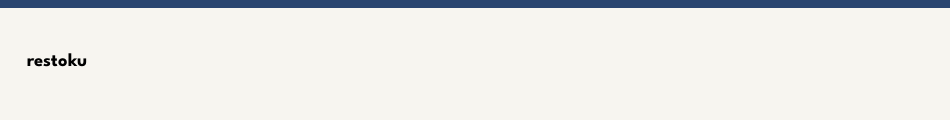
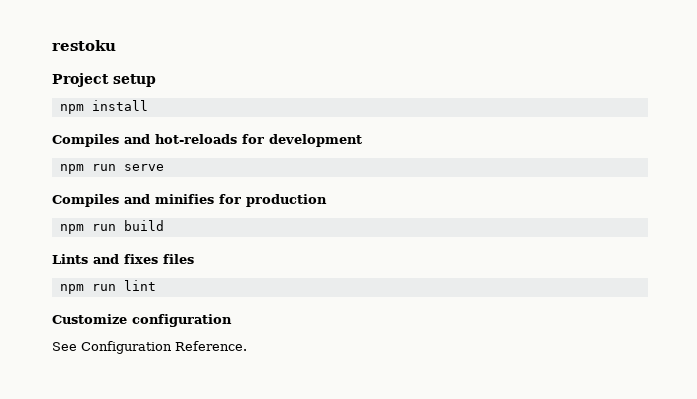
+ Project setup
+ npm install
+ Compiles and hot-reloads for development
+ npm run serve
+ Compiles and minifies for production
+ npm run build
+ Lints and fixes files
+ npm run lint
+ Customize configuration
+ See Configuration Reference.

